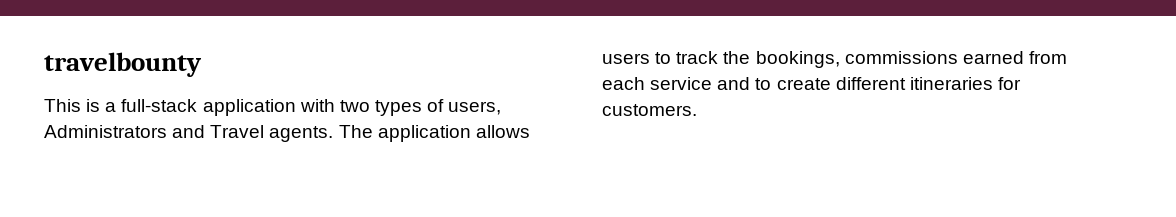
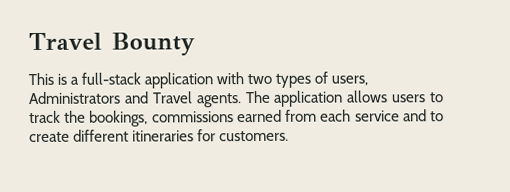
- travelbounty
+ Travel Bounty

